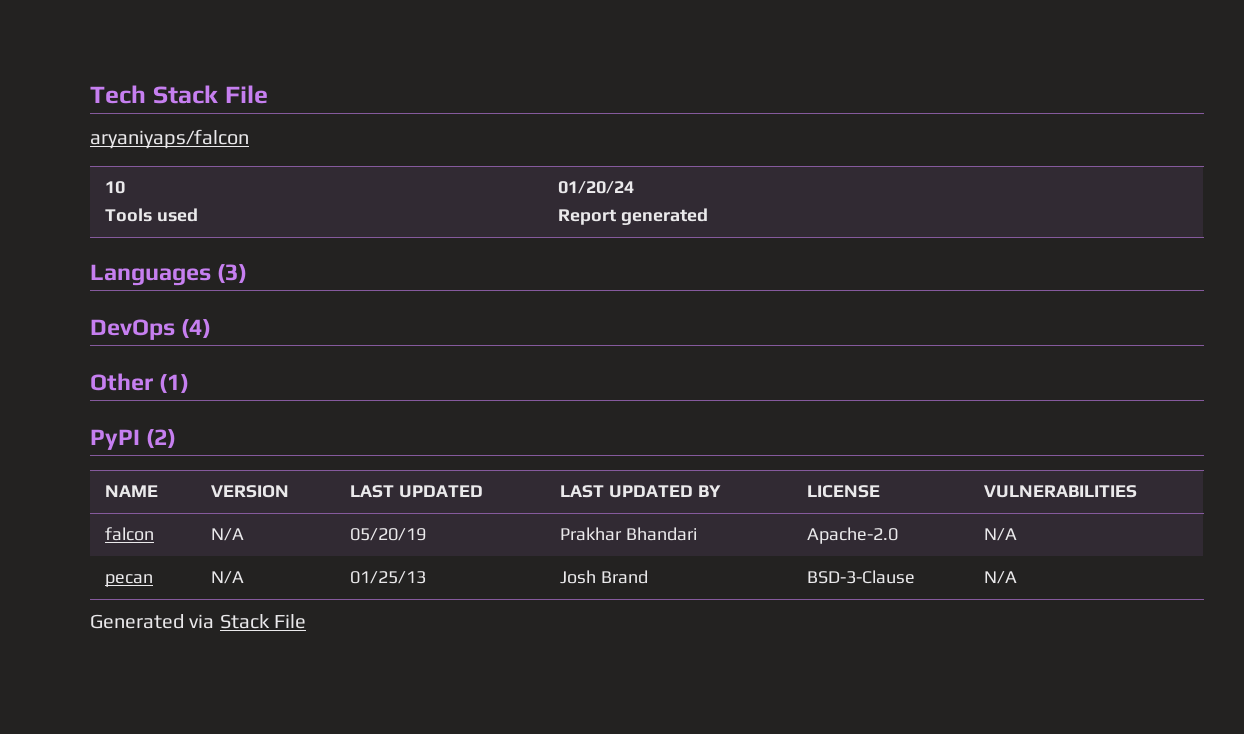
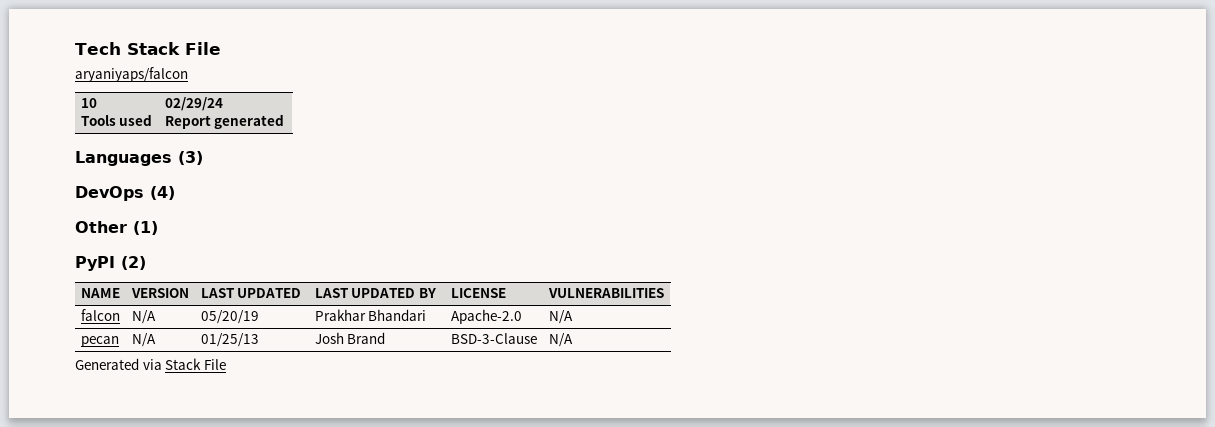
  10
- Tools used | 01/20/24
+ Tools used | 02/29/24

